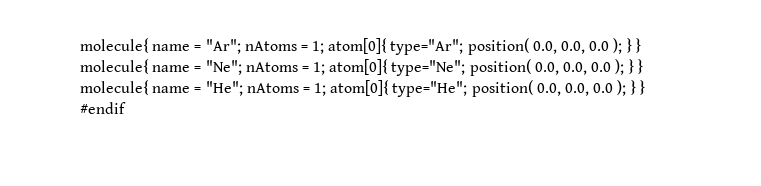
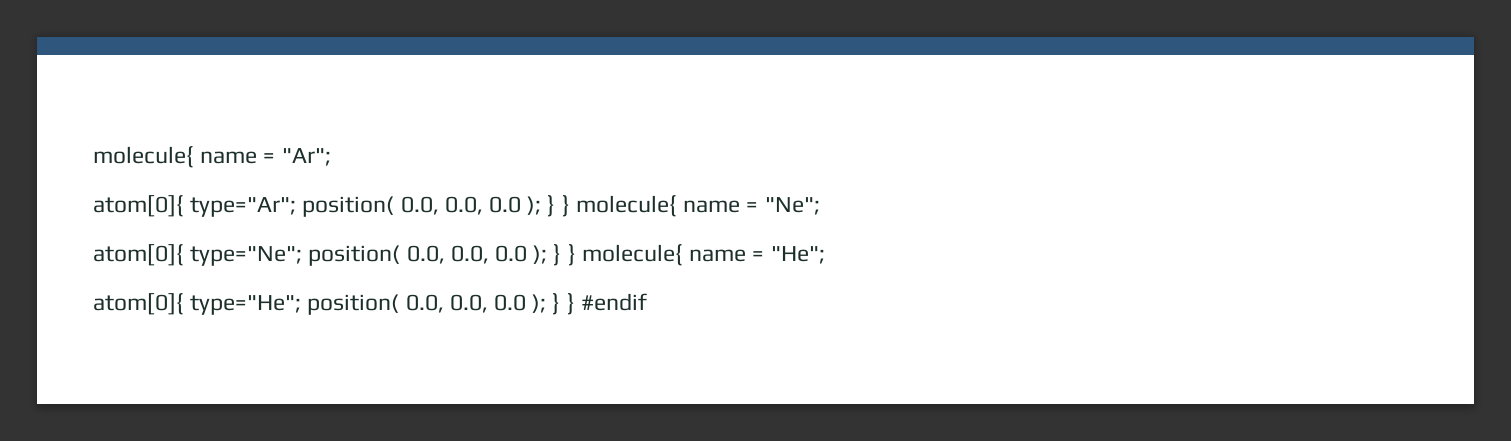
- molecule{ name = "Ar"; nAtoms = 1; atom[0]{ type="Ar"; position( 0.0, 0.0, 0.0 ); } } molecule{ name = "Ne"; nAtoms = 1; atom[0]{ type="Ne"; position( 0.0, 0.0, 0.0 ); } } molecule{ name = "He"; nAtoms = 1; atom[0]{ type="He"; position( 0.0, 0.0, 0.0 ); } } #endif
+ molecule{ name = "Ar";
+ atom[0]{ type="Ar"; position( 0.0, 0.0, 0.0 ); } } molecule{ name = "Ne";
+ atom[0]{ type="Ne"; position( 0.0, 0.0, 0.0 ); } } molecule{ name = "He";
+ atom[0]{ type="He"; position( 0.0, 0.0, 0.0 ); } } #endif

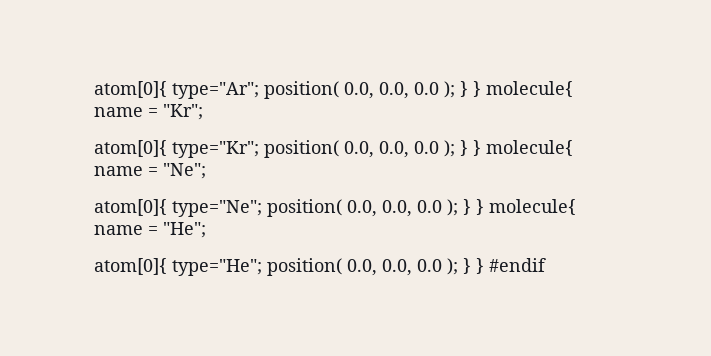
- molecule{ name = "Ar";
- atom[0]{ type="Ar"; position( 0.0, 0.0, 0.0 ); } } molecule{ name = "Ne";
+ atom[0]{ type="Ar"; position( 0.0, 0.0, 0.0 ); } } molecule{ name = "Kr";
+ atom[0]{ type="Kr"; position( 0.0, 0.0, 0.0 ); } } molecule{ name = "Ne";

